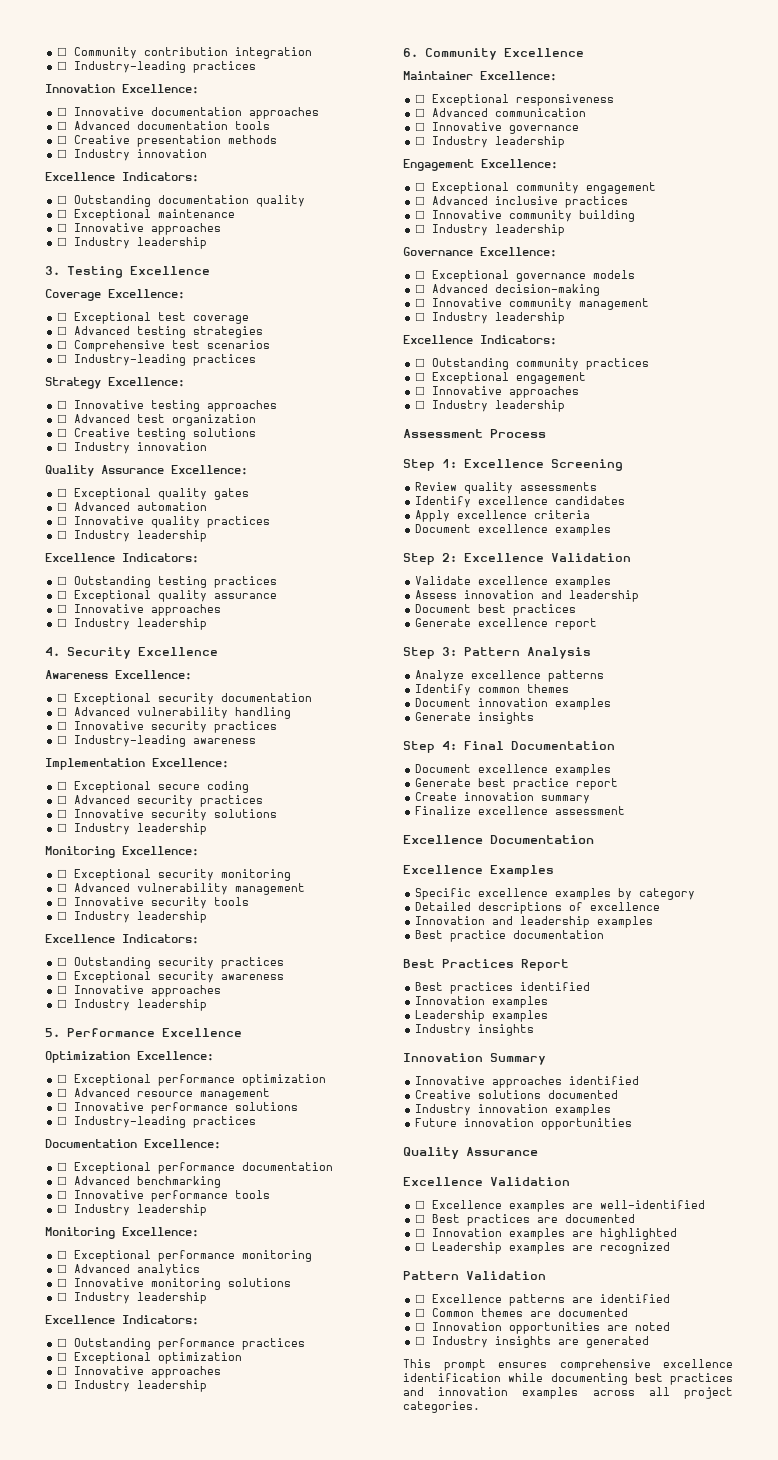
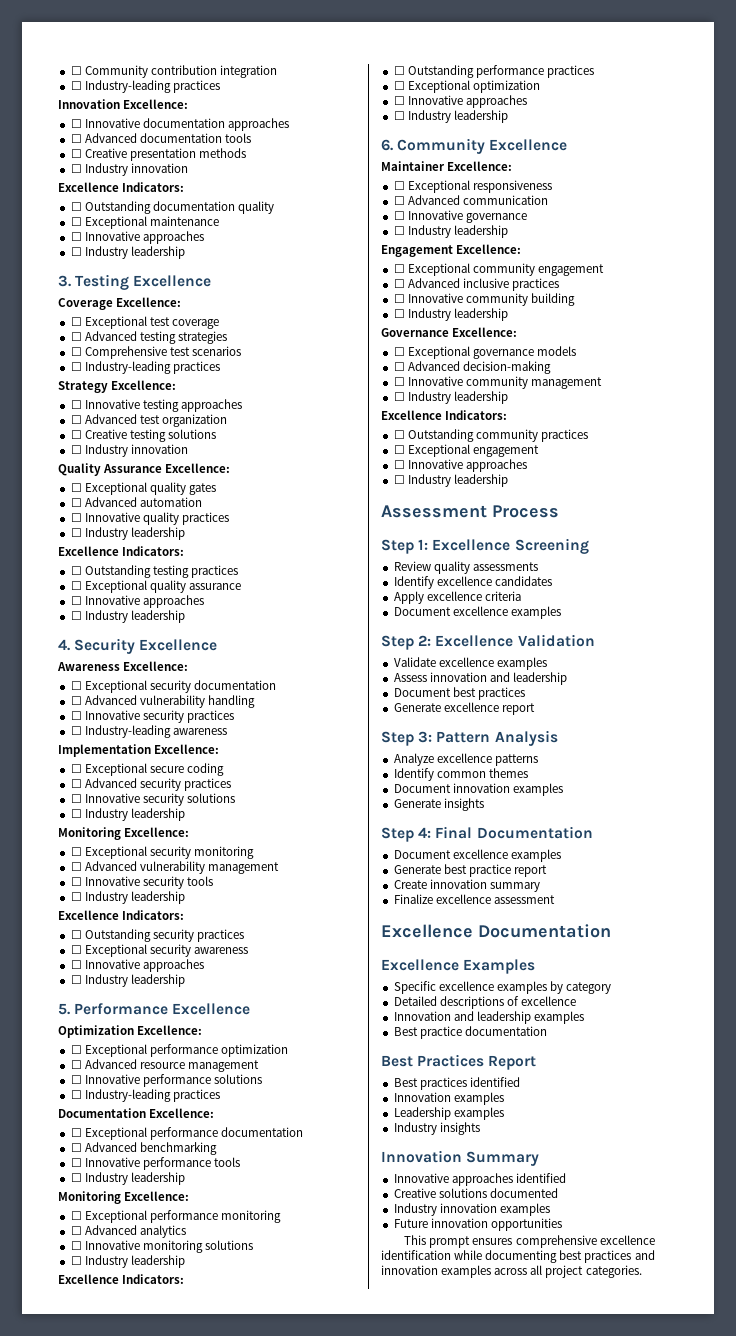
  Future innovation opportunities
- Quality Assurance
- Excellence Validation
- ☐ Excellence examples are well-identified
- ☐ Best practices are documented
- ☐ Innovation examples are highlighted
- ☐ Leadership examples are recognized
- Pattern Validation
- ☐ Excellence patterns are identified
- ☐ Common themes are documented
- ☐ Innovation opportunities are noted
- ☐ Industry insights are generated

